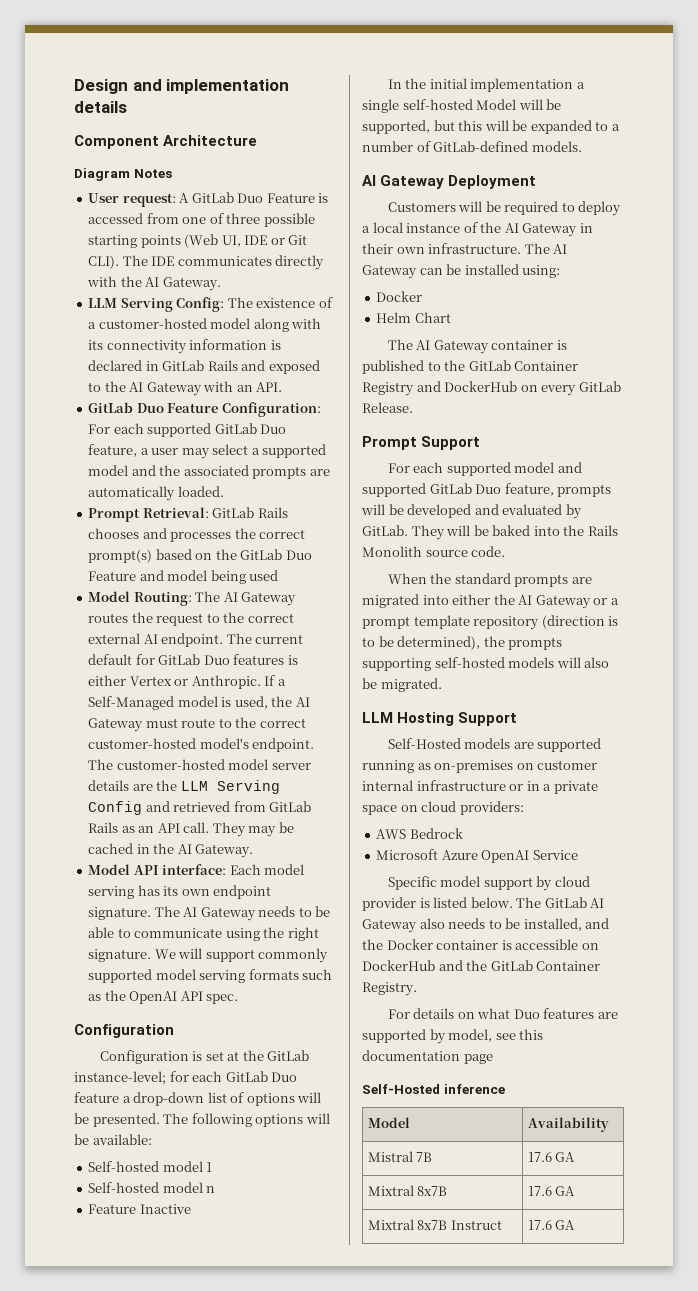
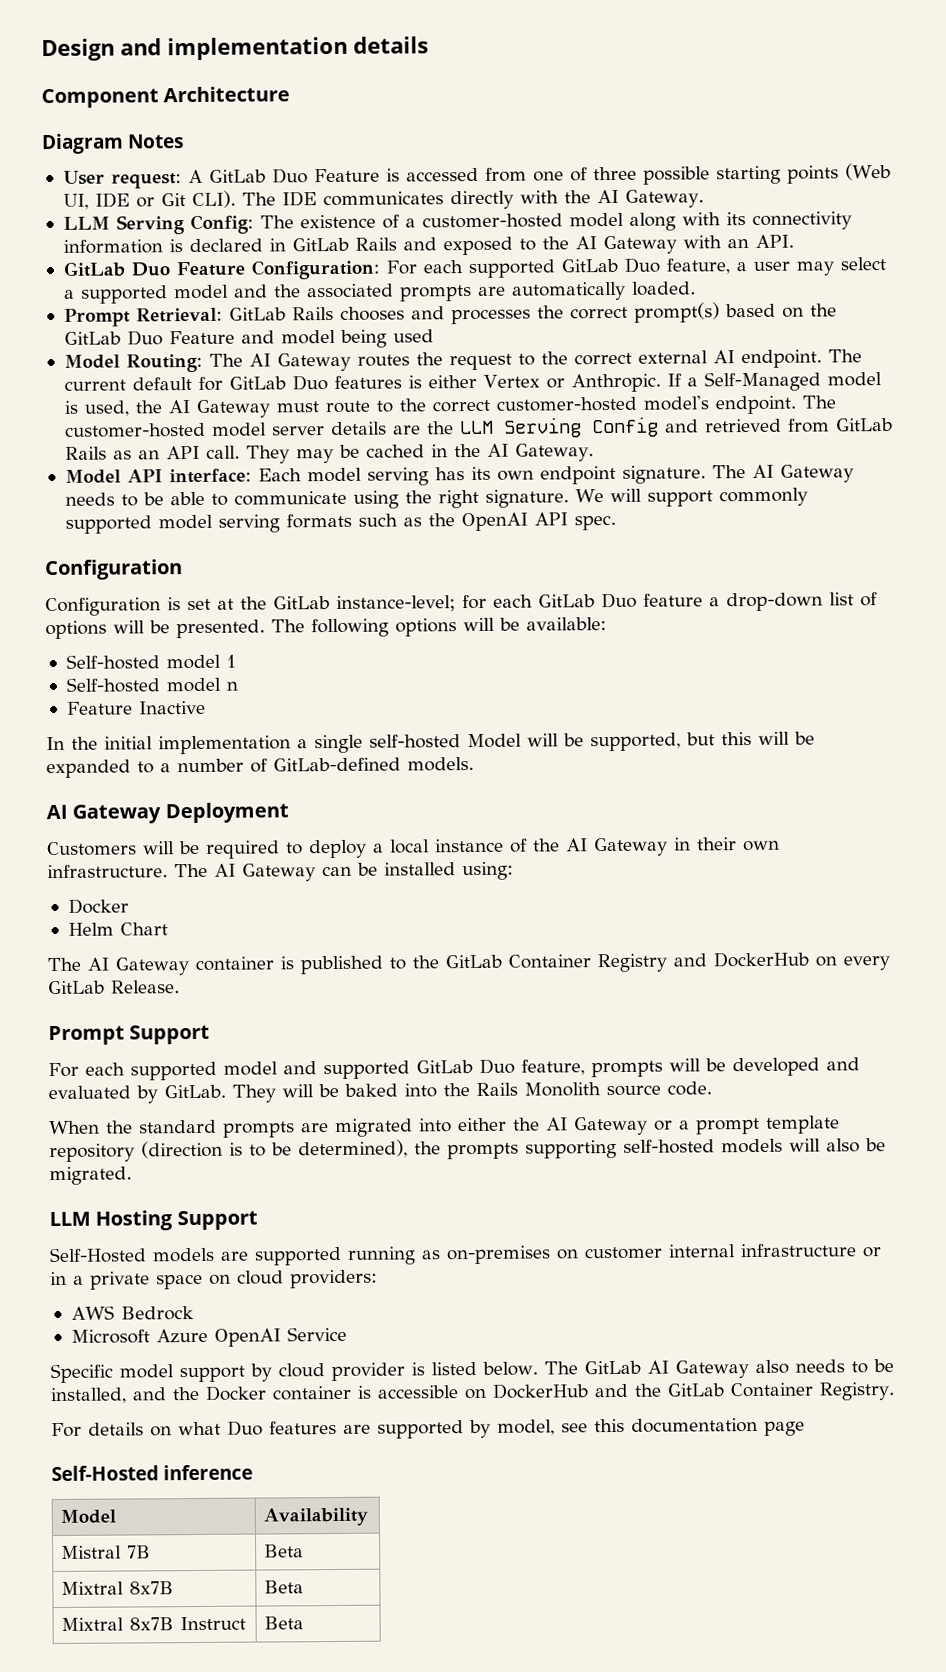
- Mistral 7B | 17.6 GA
+ Mistral 7B | Beta
- Mixtral 8x7B | 17.6 GA
+ Mixtral 8x7B | Beta
- Mixtral 8x7B Instruct | 17.6 GA
+ Mixtral 8x7B Instruct | Beta

